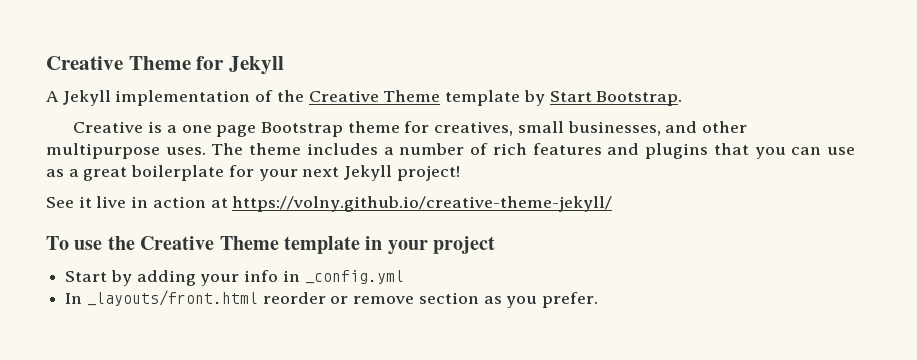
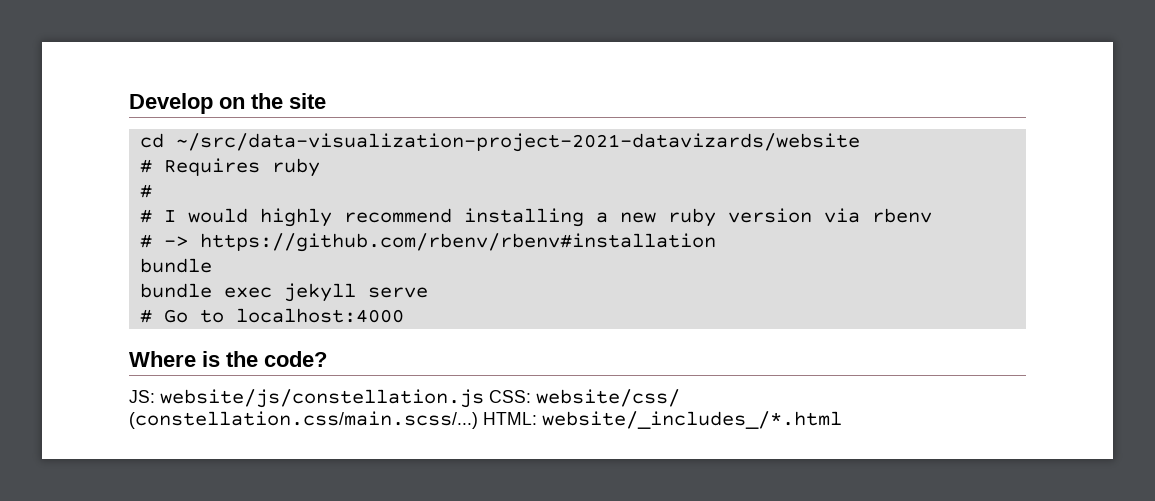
- Creative Theme for Jekyll
- A Jekyll implementation of the Creative Theme template by Start Bootstrap.
- Creative is a one page Bootstrap theme for creatives, small businesses, and other multipurpose uses. The theme includes a number of rich features and plugins that you can use as a great boilerplate for your next Jekyll project!
- See it live in action at https://volny.github.io/creative-theme-jekyll/
- To use the Creative Theme template in your project
- Start by adding your info in _config.yml
- In _layouts/front.html reorder or remove section as you prefer.
+ Develop on the site
+ cd ~/src/data-visualization-project-2021-datavizards/website
+ # Requires ruby
+ #
+ # I would highly recommend installing a new ruby version via rbenv
+ # -> https://github.com/rbenv/rbenv#installation
+ bundle
+ bundle exec jekyll serve
+ # Go to localhost:4000
+ Where is the code?
+ JS: website/js/constellation.js CSS: website/css/ (constellation.css/main.scss/...) HTML: website/_includes_/*.html

